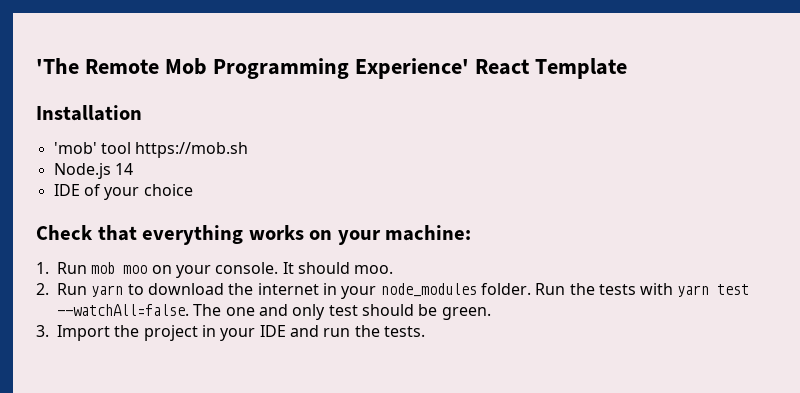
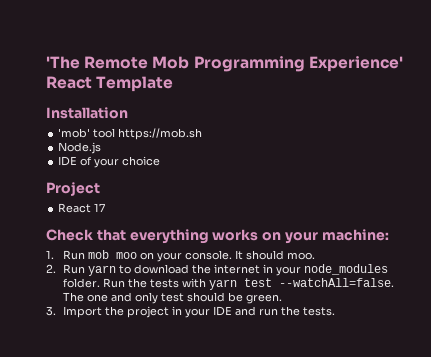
- Node.js 14
+ Node.js
+ Project
+ React 17

